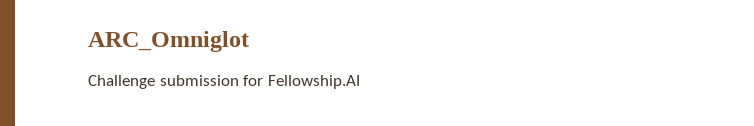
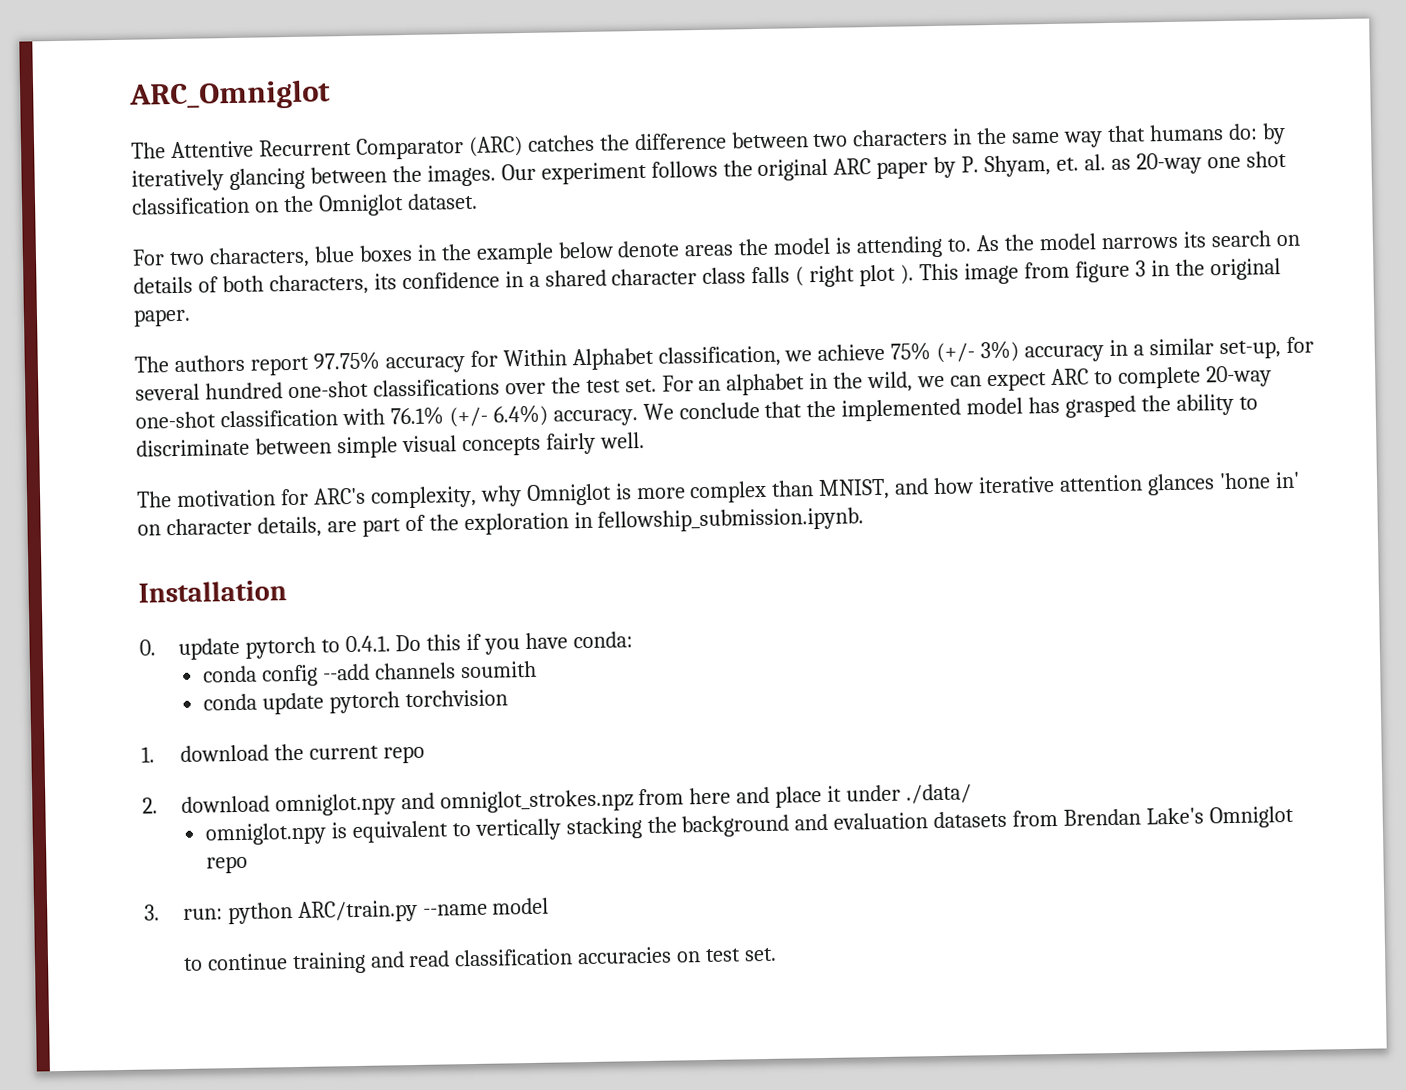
- Challenge submission for Fellowship.AI
+ The Attentive Recurrent Comparator (ARC) catches the difference between two characters in the same way that humans do: by iteratively glancing between the images. Our experiment follows the original ARC paper by P. Shyam, et. al. as 20-way one shot classification on the Omniglot dataset.
+ For two characters, blue boxes in the example below denote areas the model is attending to. As the model narrows its search on details of both characters, its confidence in a shared character class falls ( right plot ). This image from figure 3 in the original paper.
+ The authors report 97.75% accuracy for Within Alphabet classification, we achieve 75% (+/- 3%) accuracy in a similar set-up, for several hundred one-shot classifications over the test set. For an alphabet in the wild, we can expect ARC to complete 20-way one-shot classification with 76.1% (+/- 6.4%) accuracy. We conclude that the implemented model has grasped the ability to discriminate between simple visual concepts fairly well.
+ The motivation for ARC's complexity, why Omniglot is more complex than MNIST, and how iterative attention glances 'hone in' on character details, are part of the exploration in fellowship_submission.ipynb.
+ Installation
+ 0. update pytorch to 0.4.1. Do this if you have conda:
+ conda config --add channels soumith
+ conda update pytorch torchvision
+ 1. download the current repo
+ 2. download omniglot.npy and omniglot_strokes.npz from here and place it under ./data/
+ omniglot.npy is equivalent to vertically stacking the background and evaluation datasets from Brendan Lake's Omniglot repo
+ 3. run: python ARC/train.py --name model
+ to continue training and read classification accuracies on test set.

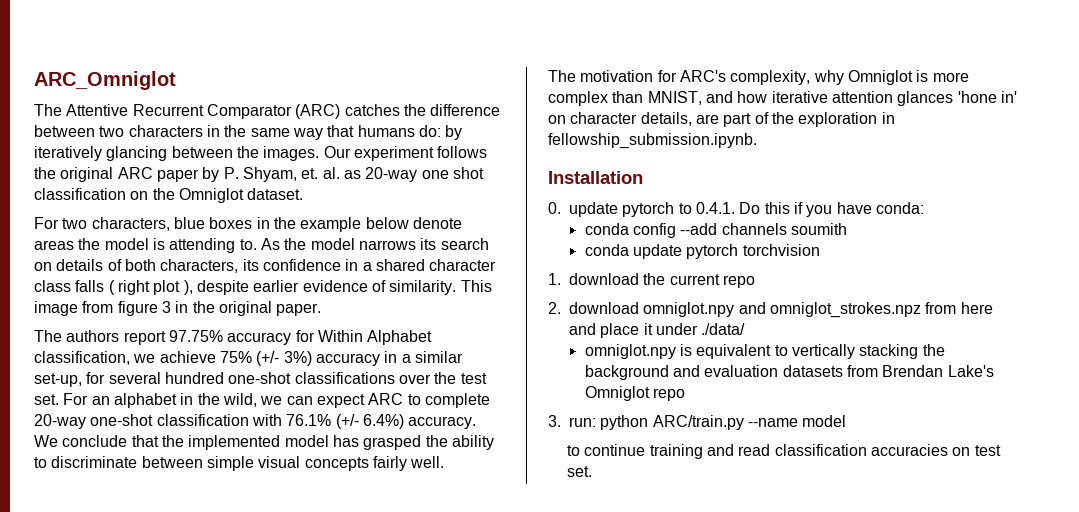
- As the model narrows its search on details of both characters, its confidence in a shared character class falls ( right plot ).
+ As the model narrows its search on details of both characters, its confidence in a shared character class falls ( right plot ), despite earlier evidence of similarity.

